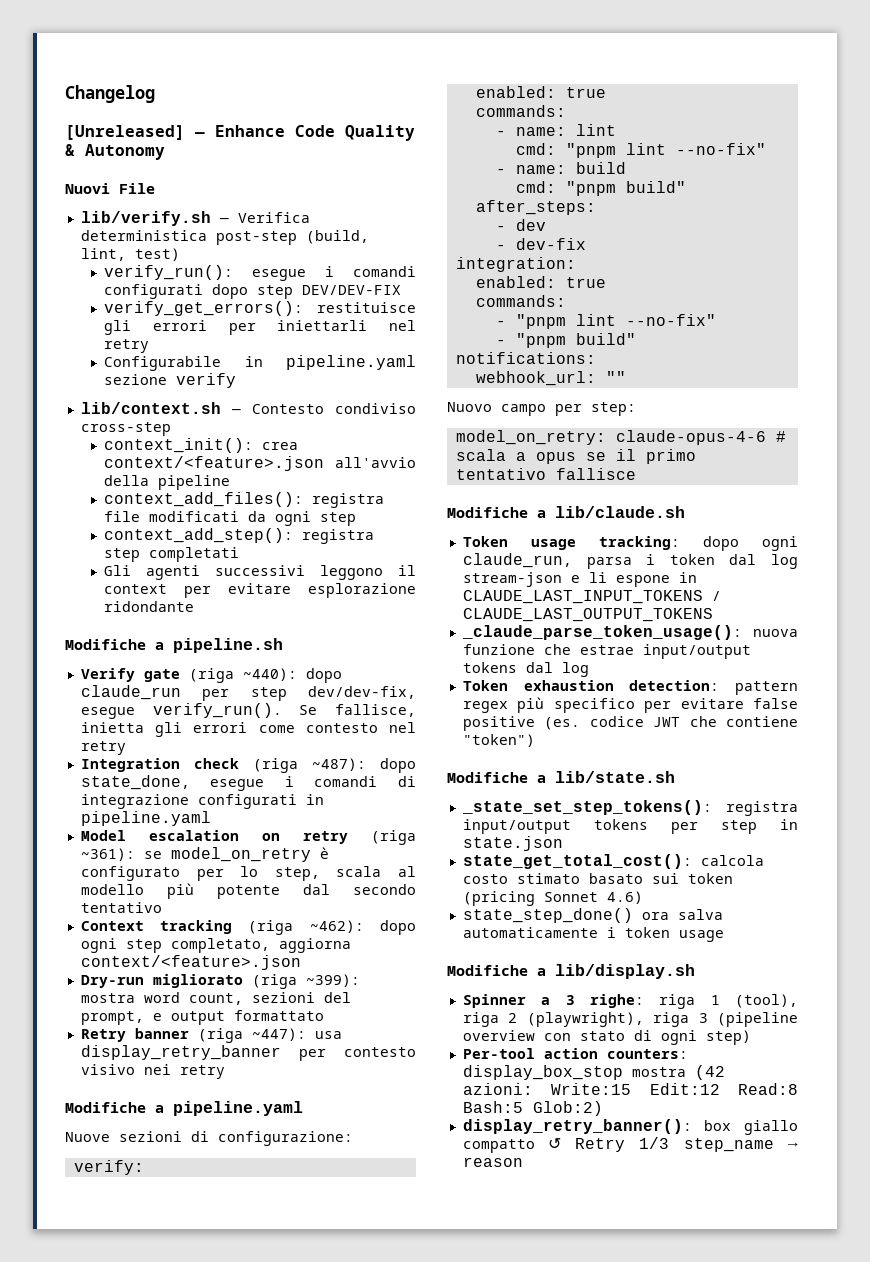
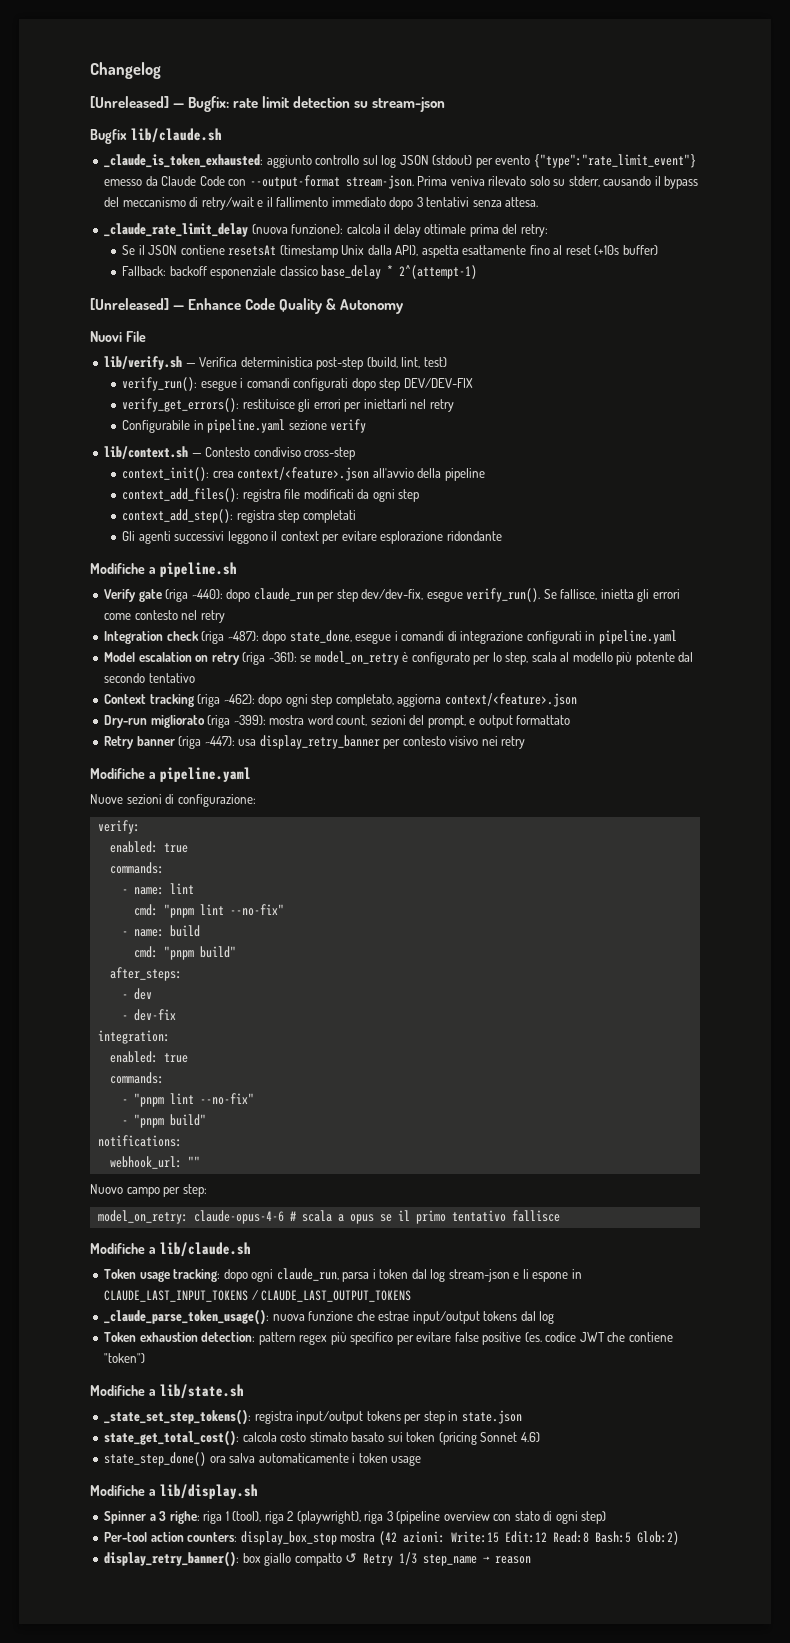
+ [Unreleased] — Bugfix: rate limit detection su stream-json
+ Bugfix lib/claude.sh
+ _claude_is_token_exhausted: aggiunto controllo sul log JSON (stdout) per evento {"type":"rate_limit_event"} emesso da Claude Code con --output-format stream-json. Prima veniva rilevato solo su stderr, causando il bypass del meccanismo di retry/wait e il fallimento immediato dopo 3 tentativi senza attesa.
+ _claude_rate_limit_delay (nuova funzione): calcola il delay ottimale prima del retry:
+ Se il JSON contiene resetsAt (timestamp Unix dalla API), aspetta esattamente fino al reset (+10s buffer)
+ Fallback: backoff esponenziale classico base_delay * 2^(attempt-1)

